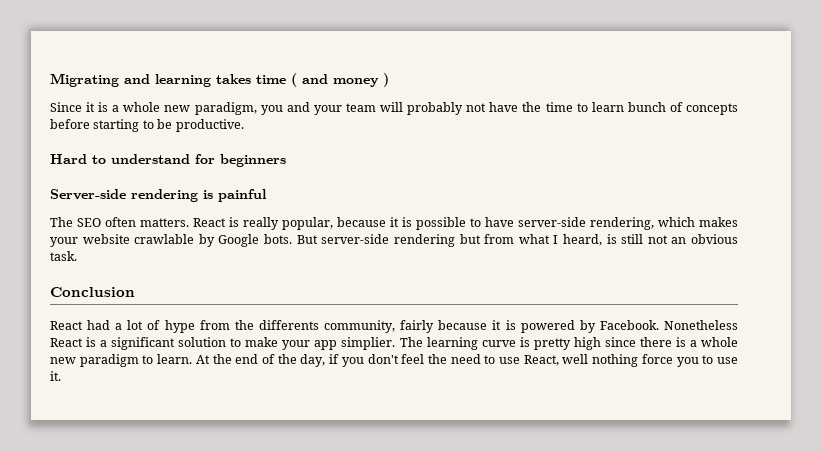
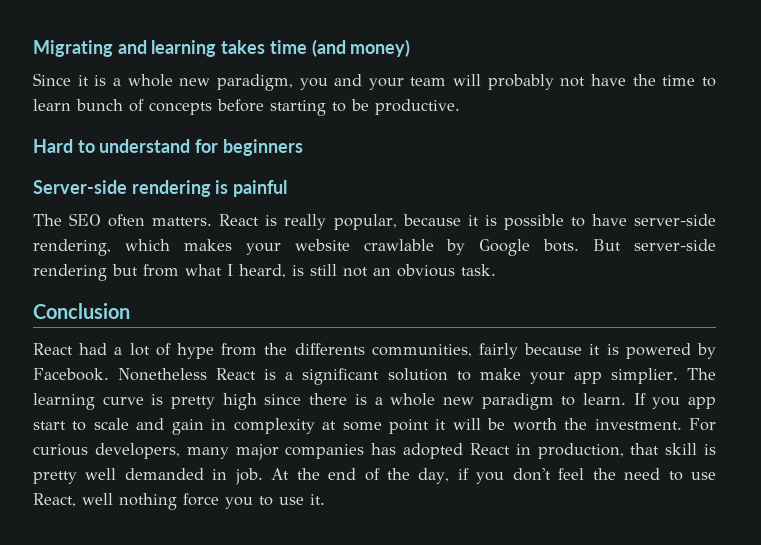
- Migrating and learning takes time ( and money )
+ Migrating and learning takes time (and money)
- React had a lot of hype from the differents community, fairly because it is powered by Facebook.
+ React had a lot of hype from the differents communities, fairly because it is powered by Facebook.
+ If you app start to scale and gain in complexity at some point it will be worth the investment. For curious developers, many major companies has adopted React in production, that skill is pretty well demanded in job.

